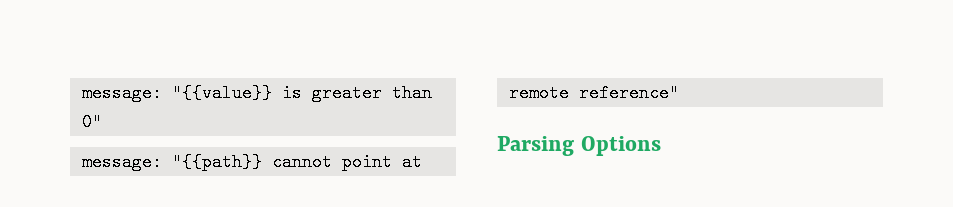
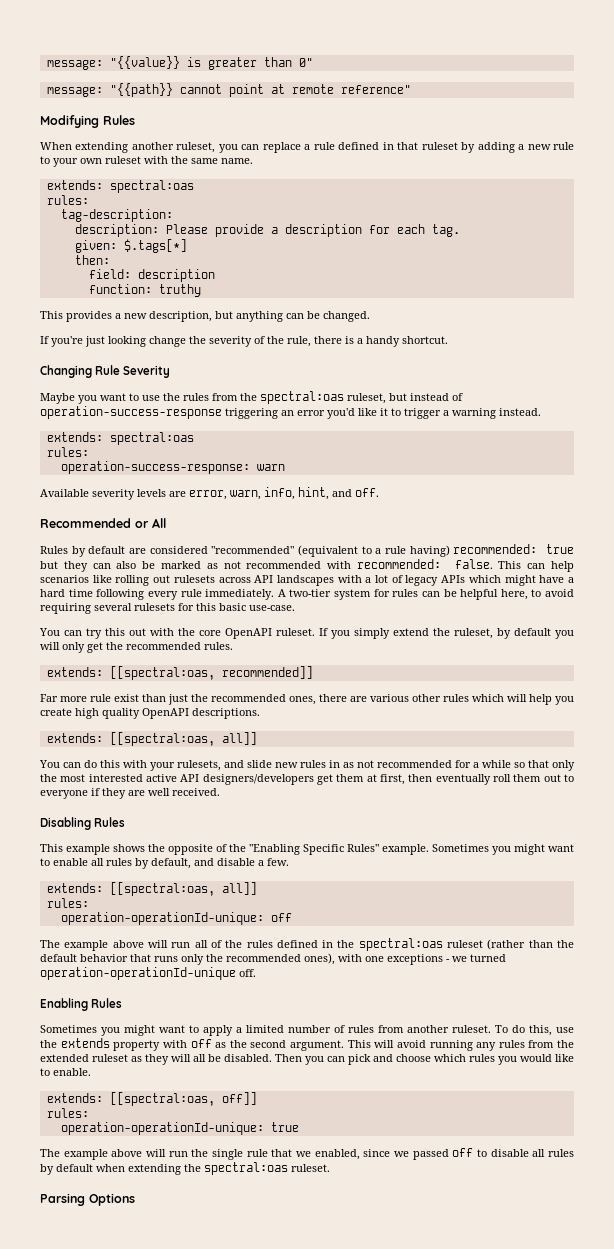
+ Modifying Rules
+ When extending another ruleset, you can replace a rule defined in that ruleset by adding a new rule to your own ruleset with the same name.
+ extends: spectral:oas
+ rules:
+ tag-description:
+ description: Please provide a description for each tag.
+ given: $.tags[*]
+ then:
+ field: description
+ function: truthy
+ This provides a new description, but anything can be changed.
+ If you're just looking change the severity of the rule, there is a handy shortcut.
+ Changing Rule Severity
+ Maybe you want to use the rules from the spectral:oas ruleset, but instead of operation-success-response triggering an error you'd like it to trigger a warning instead.
+ extends: spectral:oas
+ rules:
+ operation-success-response: warn
+ Available severity levels are error, warn, info, hint, and off.
+ Recommended or All
+ Rules by default are considered "recommended" (equivalent to a rule having) recommended: true but they can also be marked as not recommended with recommended: false. This can help scenarios like rolling out rulesets across API landscapes with a lot of legacy APIs which might have a hard time following every rule immediately. A two-tier system for rules can be helpful here, to avoid requiring several rulesets for this basic use-case.
+ You can try this out with the core OpenAPI ruleset. If you simply extend the ruleset, by default you will only get the recommended rules.
+ extends: [[spectral:oas, recommended]]
+ Far more rule exist than just the recommended ones, there are various other rules which will help you create high quality OpenAPI descriptions.
+ extends: [[spectral:oas, all]]
+ You can do this with your rulesets, and slide new rules in as not recommended for a while so that only the most interested active API designers/developers get them at first, then eventually roll them out to everyone if they are well received.
+ Disabling Rules
+ This example shows the opposite of the "Enabling Specific Rules" example. Sometimes you might want to enable all rules by default, and disable a few.
+ extends: [[spectral:oas, all]]
+ rules:
+ operation-operationId-unique: off
+ The example above will run all of the rules defined in the spectral:oas ruleset (rather than the default behavior that runs only the recommended ones), with one exceptions - we turned operation-operationId-unique off.
+ Enabling Rules
+ Sometimes you might want to apply a limited number of rules from another ruleset. To do this, use the extends property with off as the second argument. This will avoid running any rules from the extended ruleset as they will all be disabled. Then you can pick and choose which rules you would like to enable.
+ extends: [[spectral:oas, off]]
+ rules:
+ operation-operationId-unique: true
+ The example above will run the single rule that we enabled, since we passed off to disable all rules by default when extending the spectral:oas ruleset.

